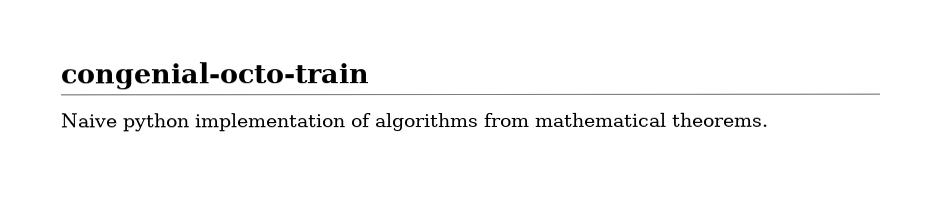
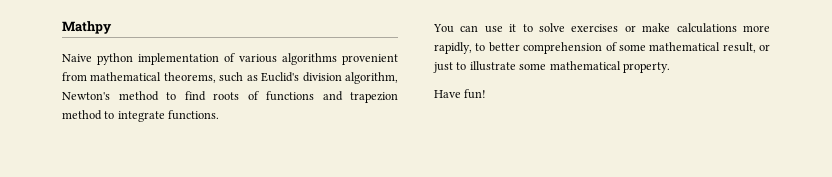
- congenial-octo-train
+ Mathpy
- Naive python implementation of algorithms from mathematical theorems.
+ Naive python implementation of various algorithms provenient from mathematical theorems, such as Euclid's division algorithm, Newton's method to find roots of functions and trapezion method to integrate functions.
+ You can use it to solve exercises or make calculations more rapidly, to better comprehension of some mathematical result, or just to illustrate some mathematical property.
+ Have fun!

